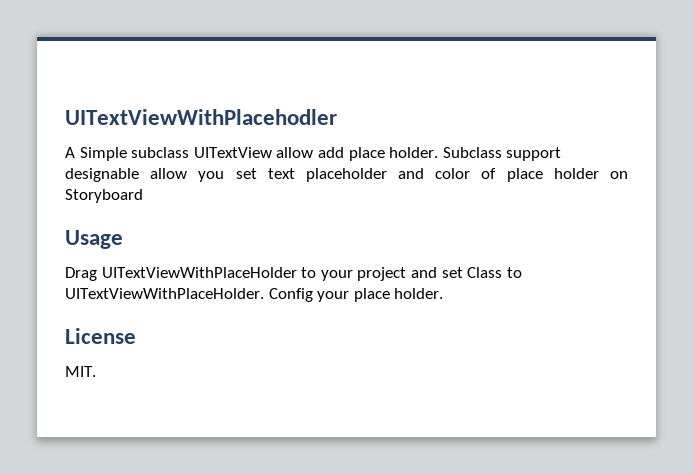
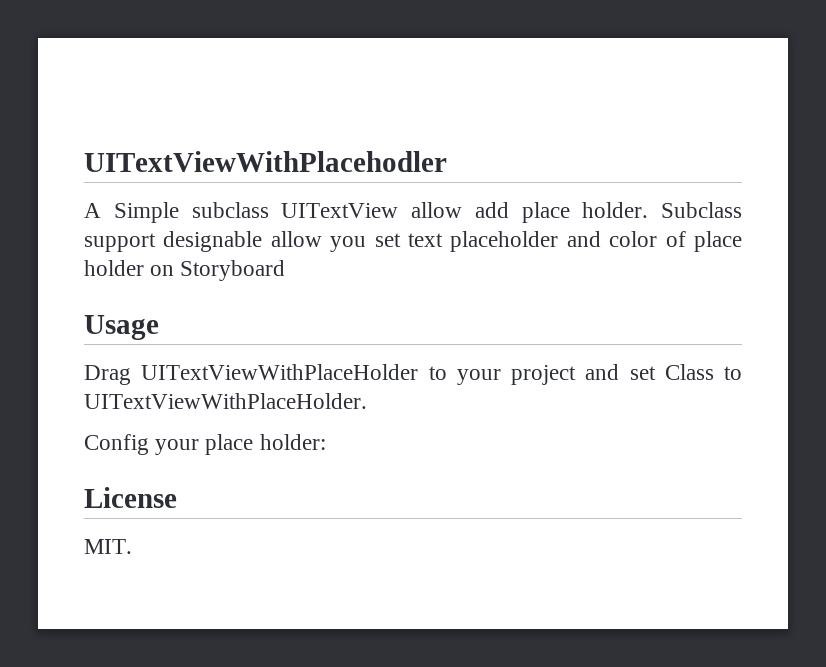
- Drag UITextViewWithPlaceHolder to your project and set Class to UITextViewWithPlaceHolder. Config your place holder.
+ Drag UITextViewWithPlaceHolder to your project and set Class to UITextViewWithPlaceHolder.
+ Config your place holder:

